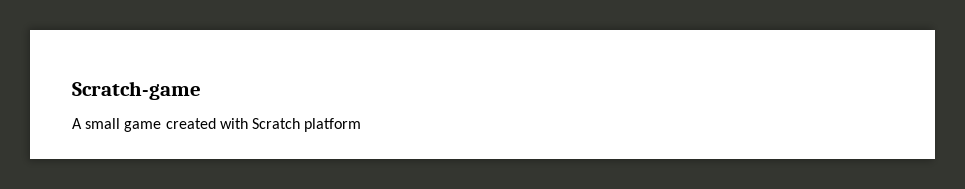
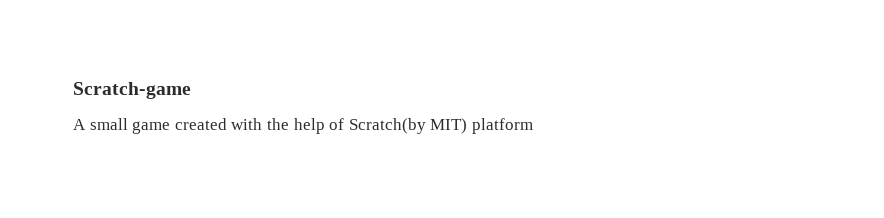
- A small game created with Scratch platform
+ A small game created with the help of Scratch(by MIT) platform

